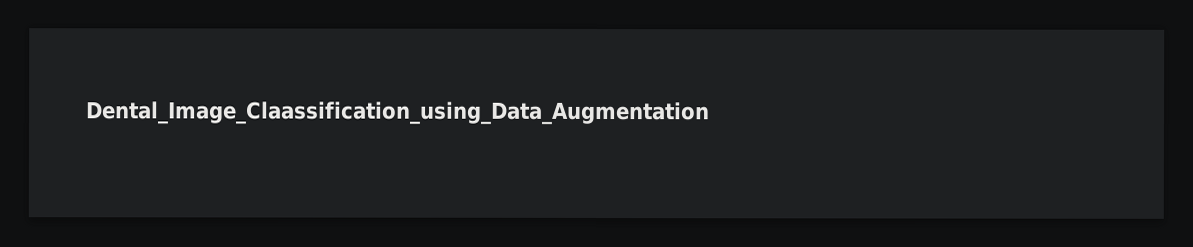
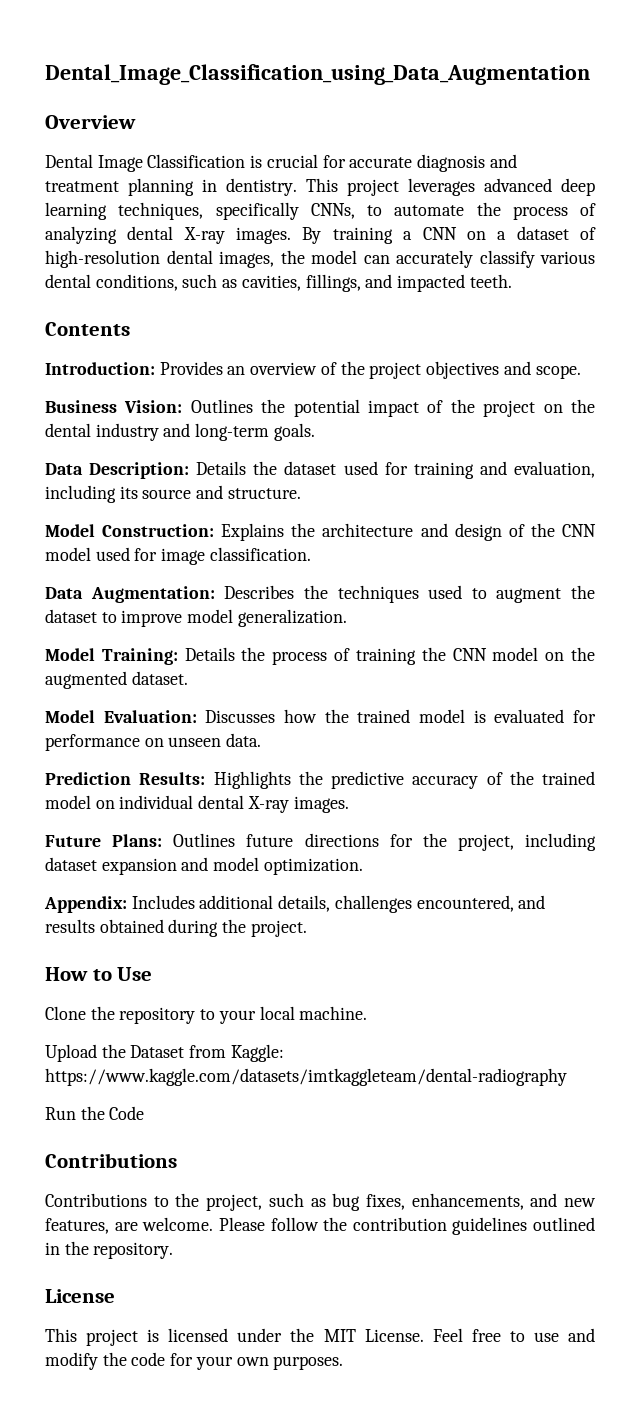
- Dental_Image_Claassification_using_Data_Augmentation
+ Dental_Image_Classification_using_Data_Augmentation
+ Overview
+ Dental Image Classification is crucial for accurate diagnosis and treatment planning in dentistry. This project leverages advanced deep learning techniques, specifically CNNs, to automate the process of analyzing dental X-ray images. By training a CNN on a dataset of high-resolution dental images, the model can accurately classify various dental conditions, such as cavities, fillings, and impacted teeth.
+ Contents
+ Introduction: Provides an overview of the project objectives and scope.
+ Business Vision: Outlines the potential impact of the project on the dental industry and long-term goals.
+ Data Description: Details the dataset used for training and evaluation, including its source and structure.
+ Model Construction: Explains the architecture and design of the CNN model used for image classification.
+ Data Augmentation: Describes the techniques used to augment the dataset to improve model generalization.
+ Model Training: Details the process of training the CNN model on the augmented dataset.
+ Model Evaluation: Discusses how the trained model is evaluated for performance on unseen data.
+ Prediction Results: Highlights the predictive accuracy of the trained model on individual dental X-ray images.
+ Future Plans: Outlines future directions for the project, including dataset expansion and model optimization.
+ Appendix: Includes additional details, challenges encountered, and results obtained during the project.
+ How to Use
+ Clone the repository to your local machine.
+ Upload the Dataset from Kaggle: https://www.kaggle.com/datasets/imtkaggleteam/dental-radiography
+ Run the Code
+ Contributions
+ Contributions to the project, such as bug fixes, enhancements, and new features, are welcome. Please follow the contribution guidelines outlined in the repository.
+ License
+ This project is licensed under the MIT License. Feel free to use and modify the code for your own purposes.

